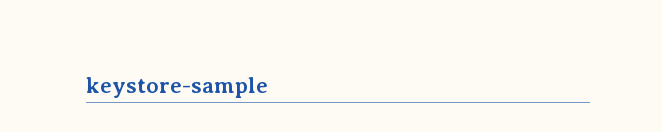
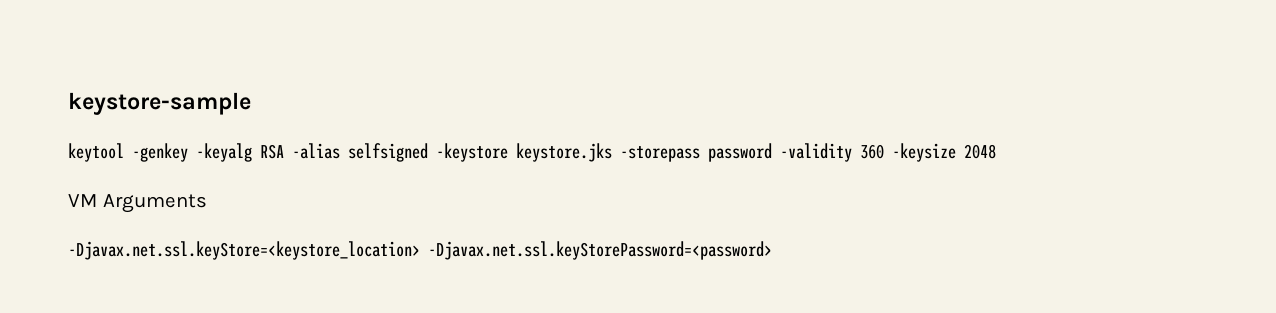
+ keytool -genkey -keyalg RSA -alias selfsigned -keystore keystore.jks -storepass password -validity 360 -keysize 2048
+ VM Arguments
+ -Djavax.net.ssl.keyStore=<keystore_location> -Djavax.net.ssl.keyStorePassword=<password>

